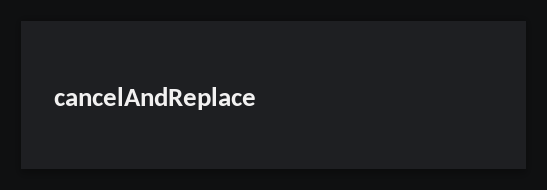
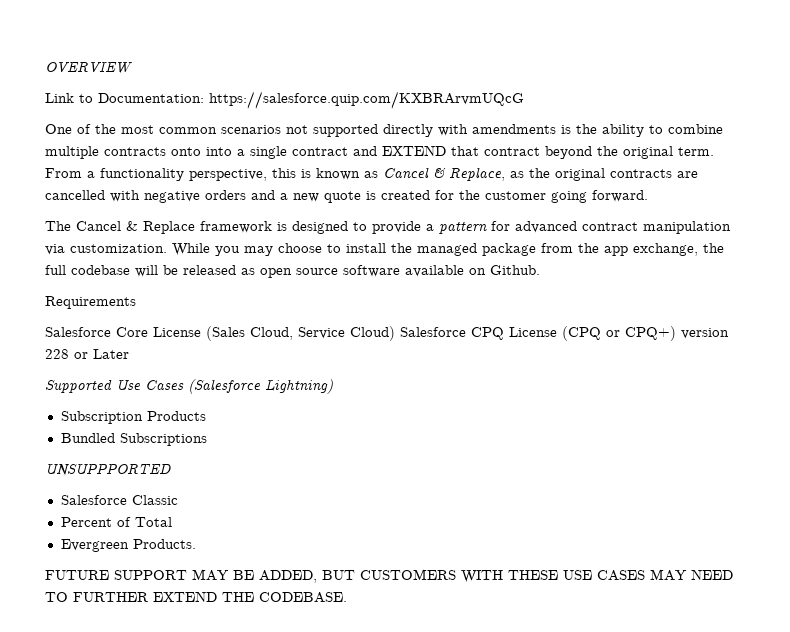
- cancelAndReplace
+ OVERVIEW
+ Link to Documentation: https://salesforce.quip.com/KXBRArvmUQcG
+ One of the most common scenarios not supported directly with amendments is the ability to combine multiple contracts onto into a single contract and EXTEND that contract beyond the original term. From a functionality perspective, this is known as Cancel & Replace, as the original contracts are cancelled with negative orders and a new quote is created for the customer going forward.
+ The Cancel & Replace framework is designed to provide a pattern for advanced contract manipulation via customization. While you may choose to install the managed package from the app exchange, the full codebase will be released as open source software available on Github.
+ Requirements
+ Salesforce Core License (Sales Cloud, Service Cloud) Salesforce CPQ License (CPQ or CPQ+) version 228 or Later
+ Supported Use Cases (Salesforce Lightning)
+ Subscription Products
+ Bundled Subscriptions
+ UNSUPPPORTED
+ Salesforce Classic
+ Percent of Total
+ Evergreen Products.
+ FUTURE SUPPORT MAY BE ADDED, BUT CUSTOMERS WITH THESE USE CASES MAY NEED TO FURTHER EXTEND THE CODEBASE.

